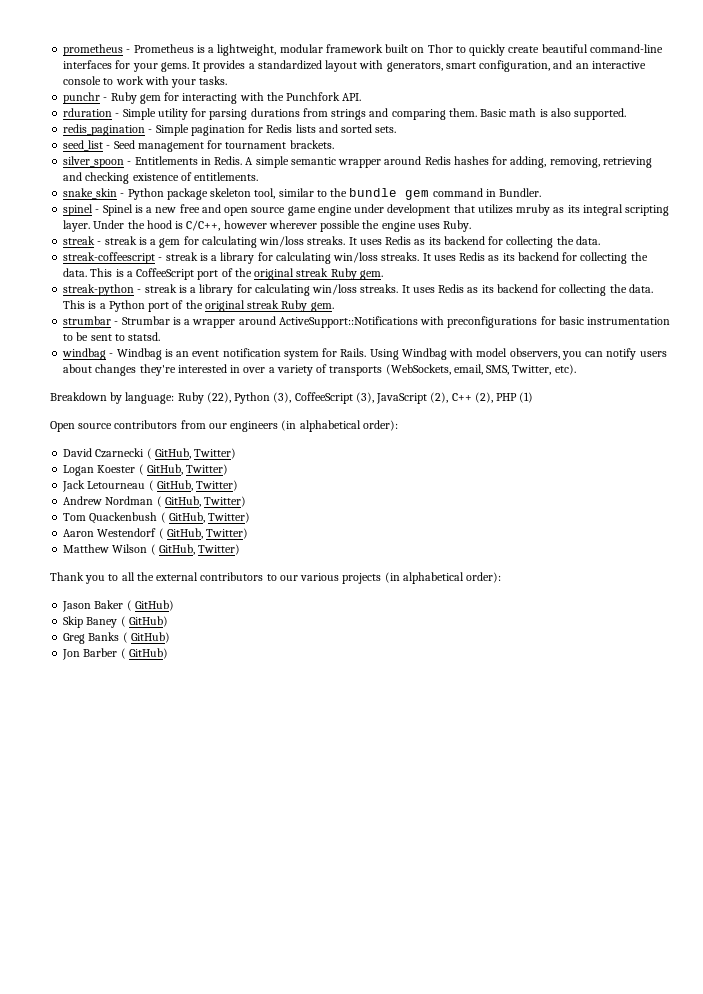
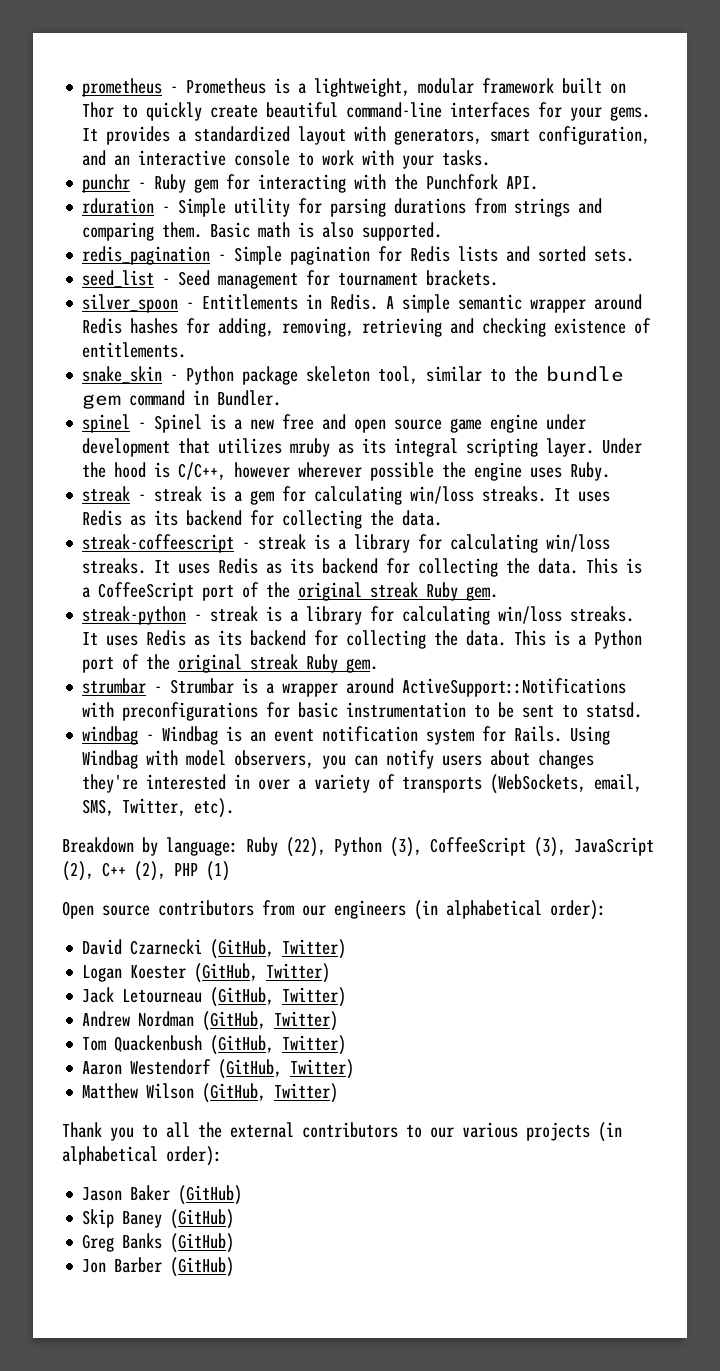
- David Czarnecki ( GitHub, Twitter)
+ David Czarnecki (GitHub, Twitter)
- Logan Koester ( GitHub, Twitter)
+ Logan Koester (GitHub, Twitter)
- Jack Letourneau ( GitHub, Twitter)
+ Jack Letourneau (GitHub, Twitter)
- Andrew Nordman ( GitHub, Twitter)
+ Andrew Nordman (GitHub, Twitter)
- Tom Quackenbush ( GitHub, Twitter)
+ Tom Quackenbush (GitHub, Twitter)
- Aaron Westendorf ( GitHub, Twitter)
+ Aaron Westendorf (GitHub, Twitter)
- Matthew Wilson ( GitHub, Twitter)
+ Matthew Wilson (GitHub, Twitter)
- Jason Baker ( GitHub)
+ Jason Baker (GitHub)
- Skip Baney ( GitHub)
+ Skip Baney (GitHub)
- Greg Banks ( GitHub)
+ Greg Banks (GitHub)
- Jon Barber ( GitHub)
+ Jon Barber (GitHub)

